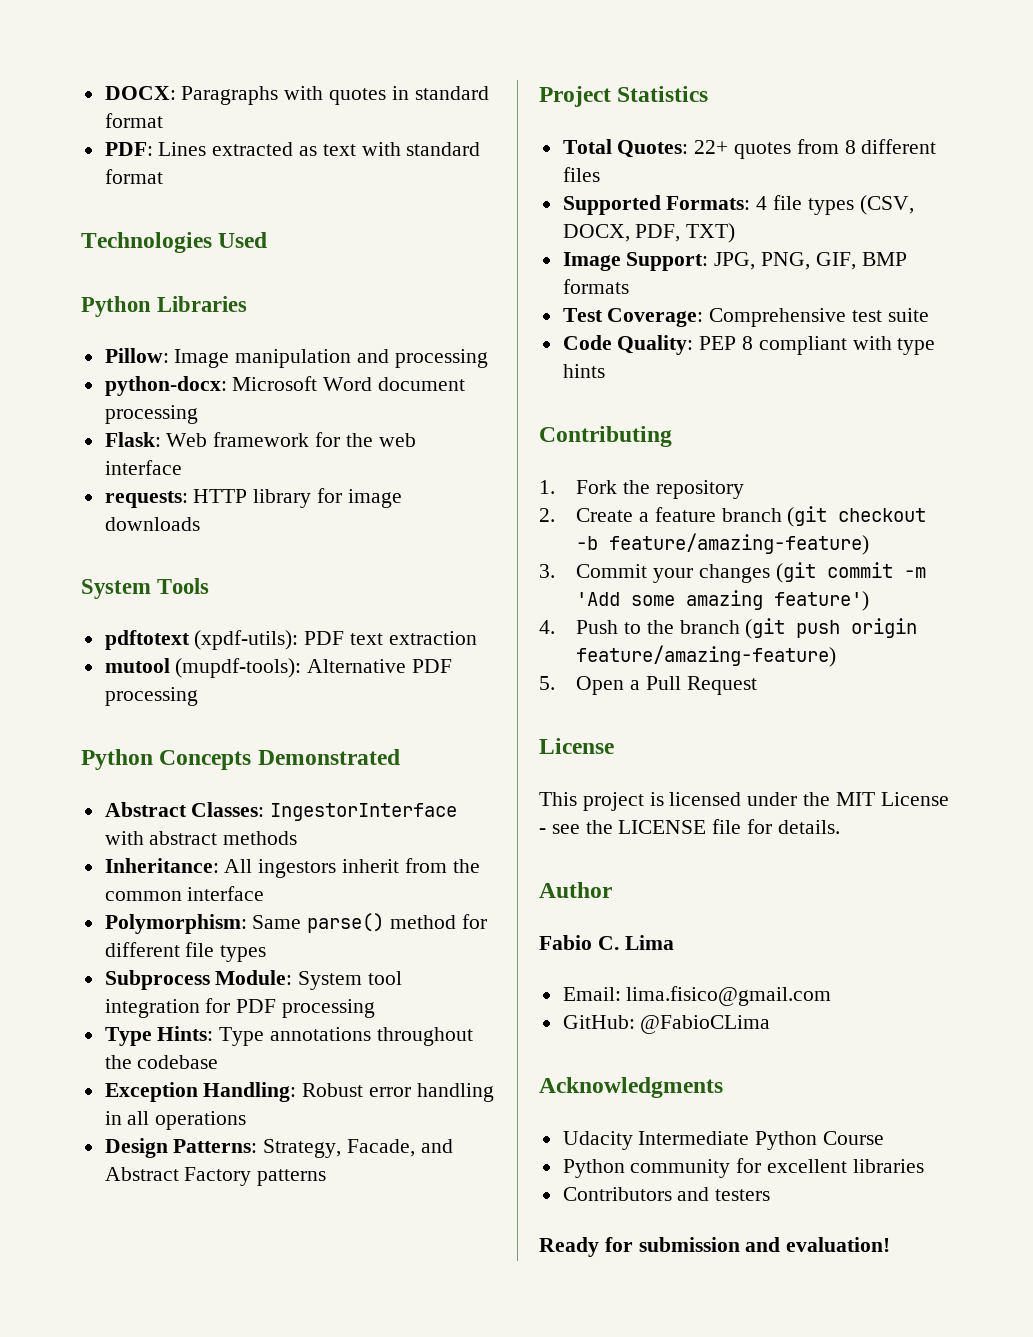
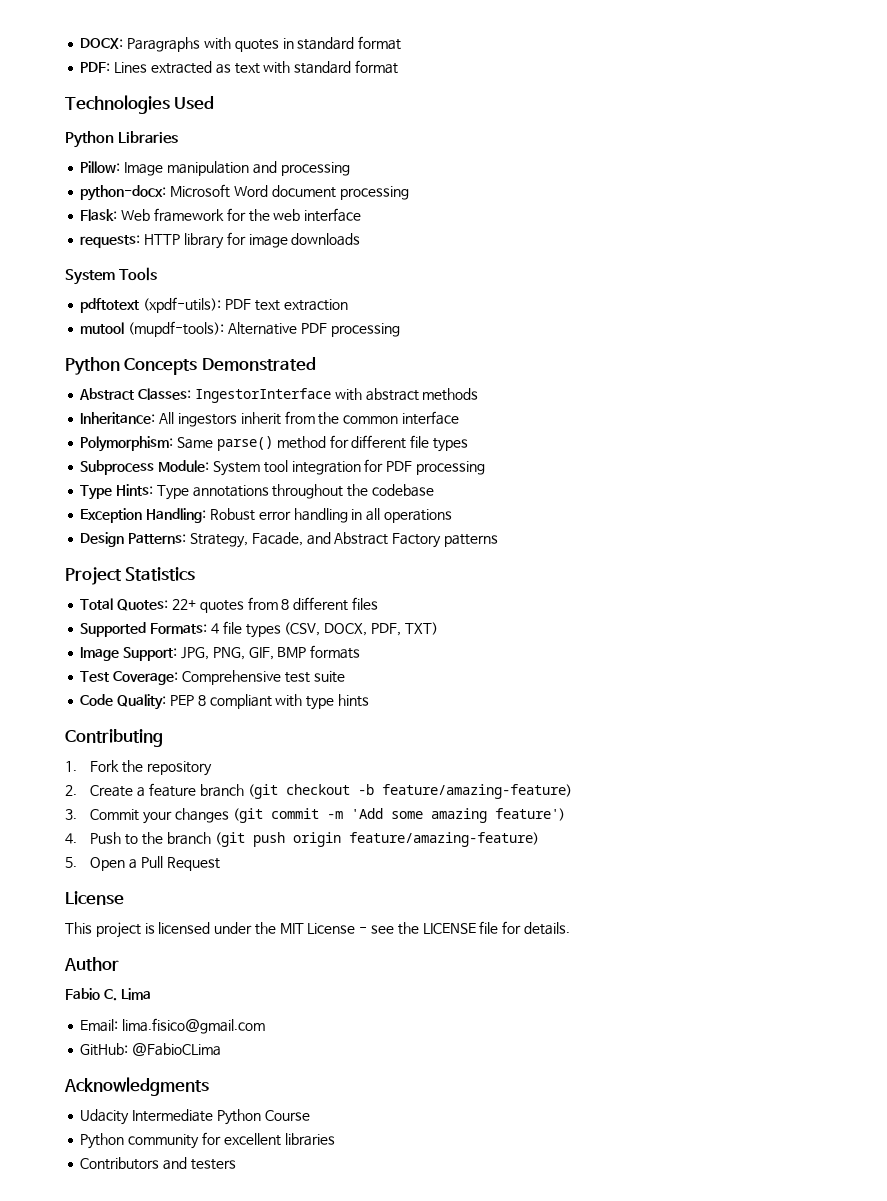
- Ready for submission and evaluation!

